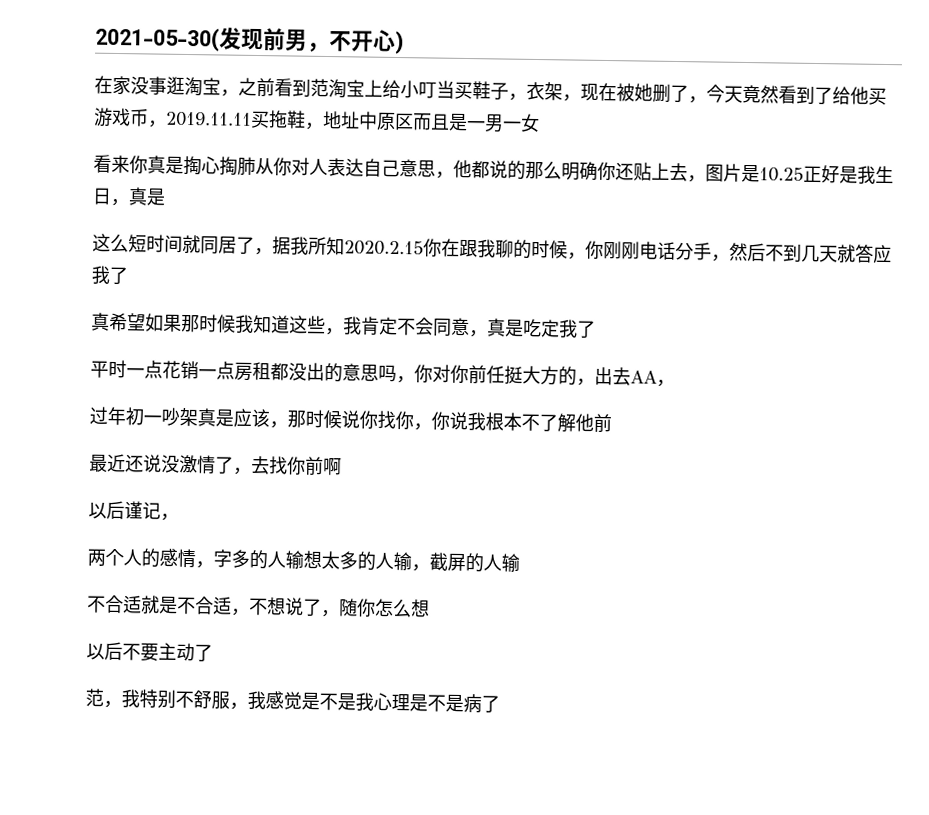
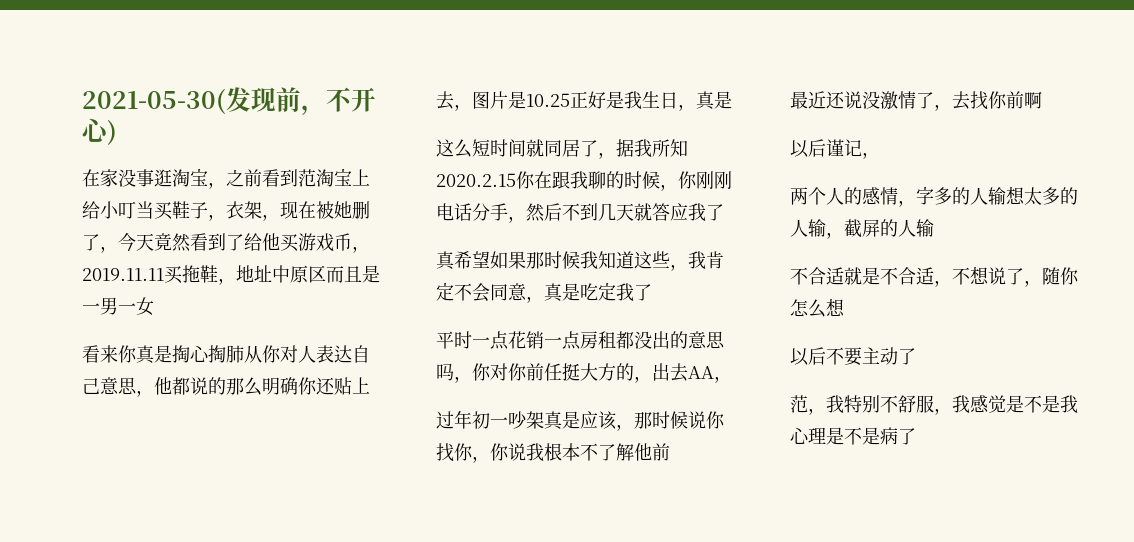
- 2021-05-30(发现前男，不开心)
+ 2021-05-30(发现前，不开心)

